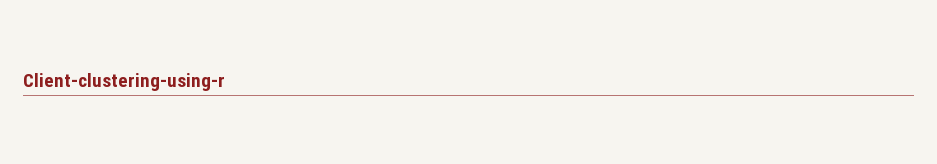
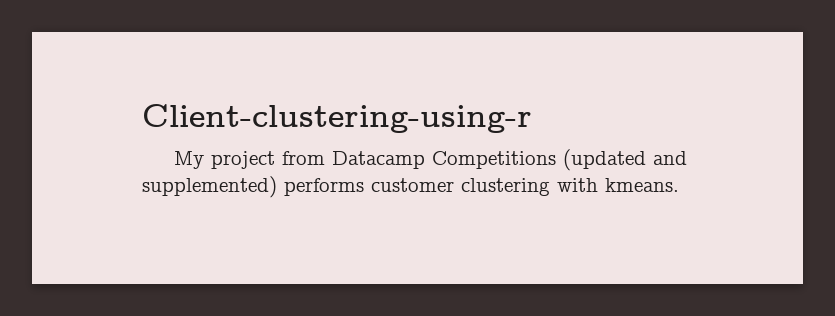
+ My project from Datacamp Competitions (updated and supplemented) performs customer clustering with kmeans.

